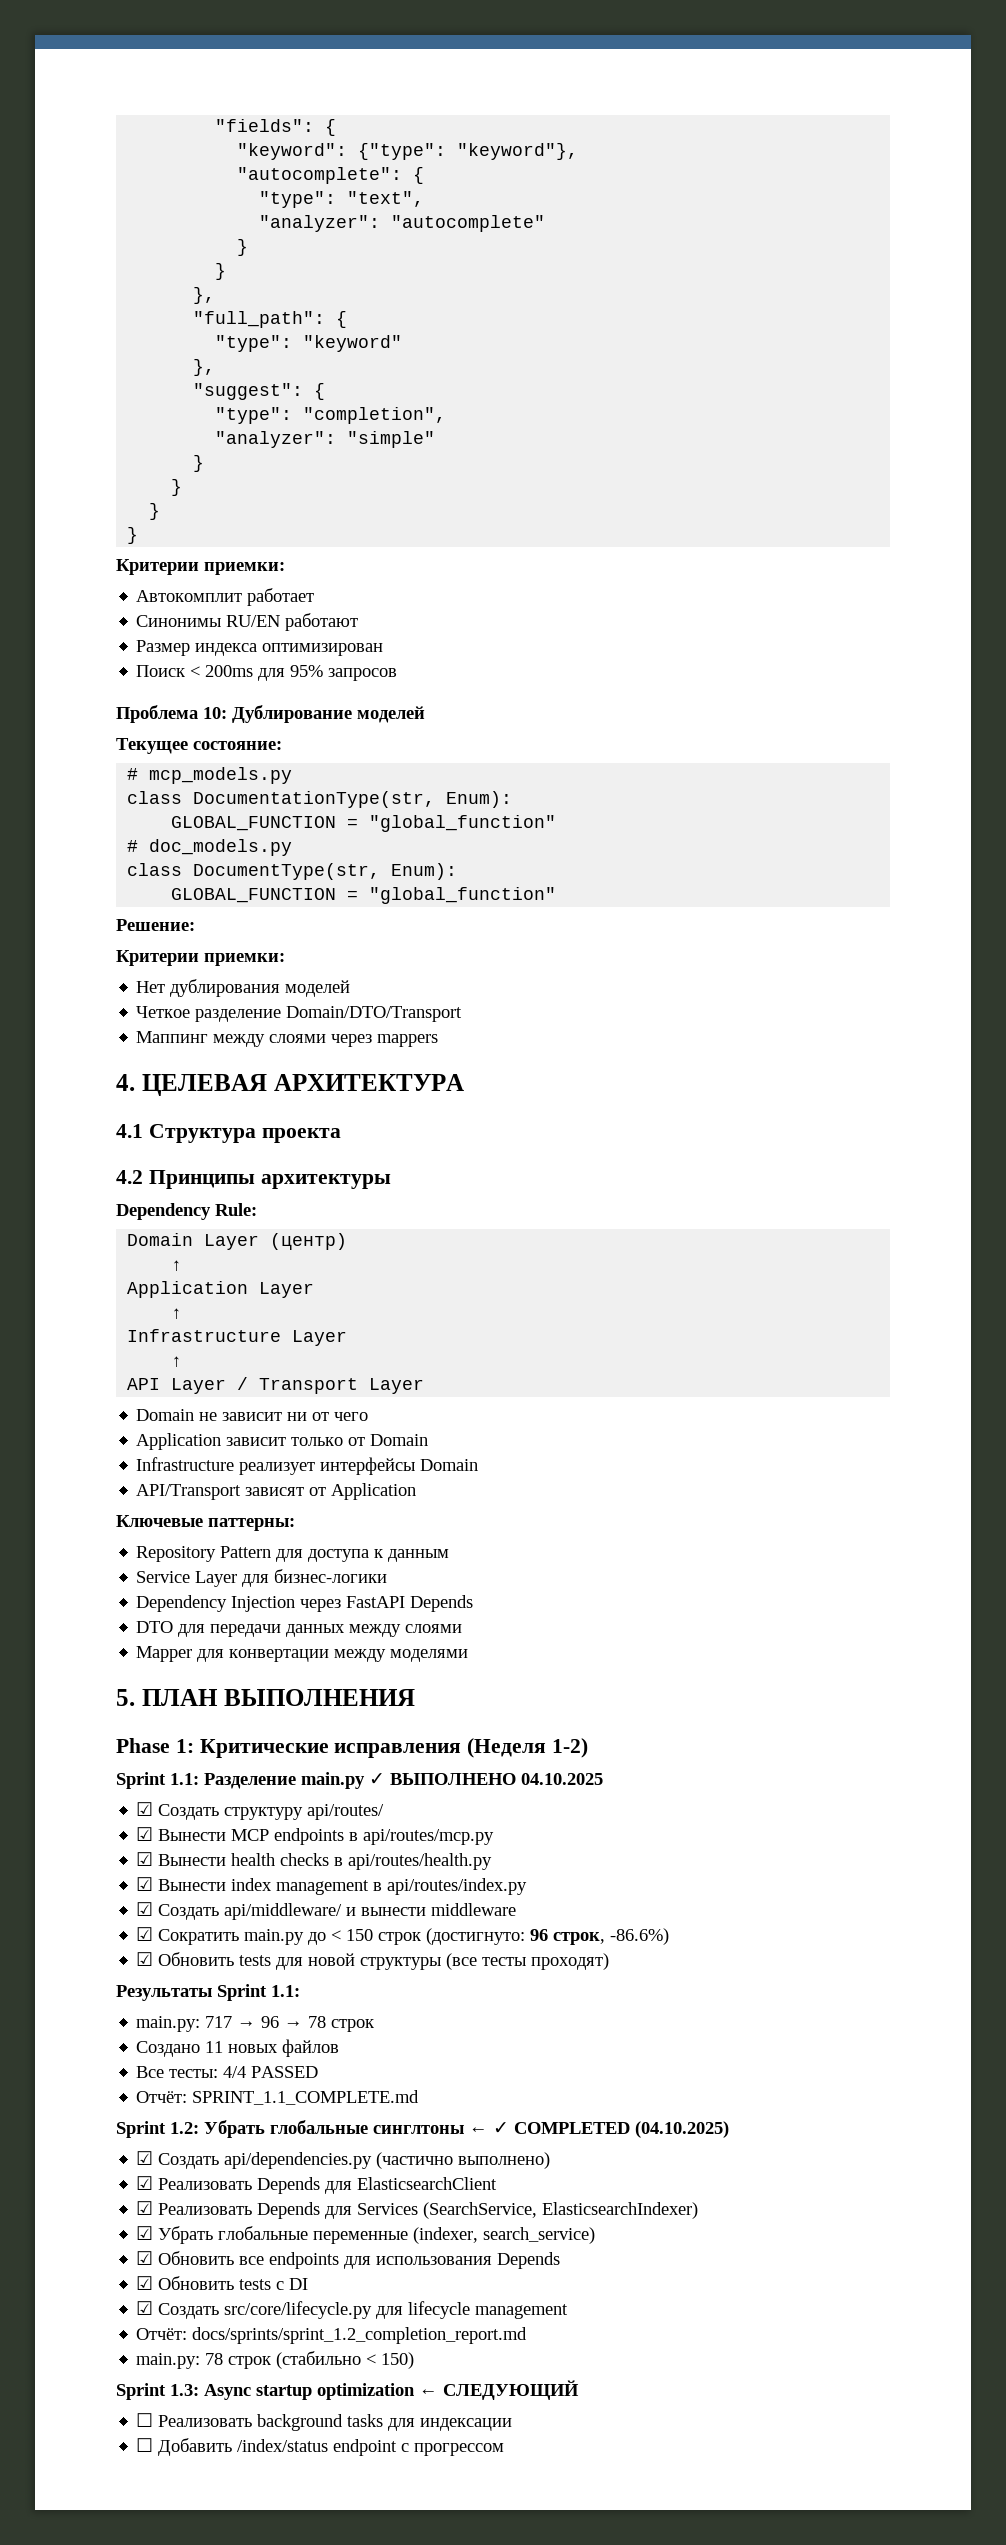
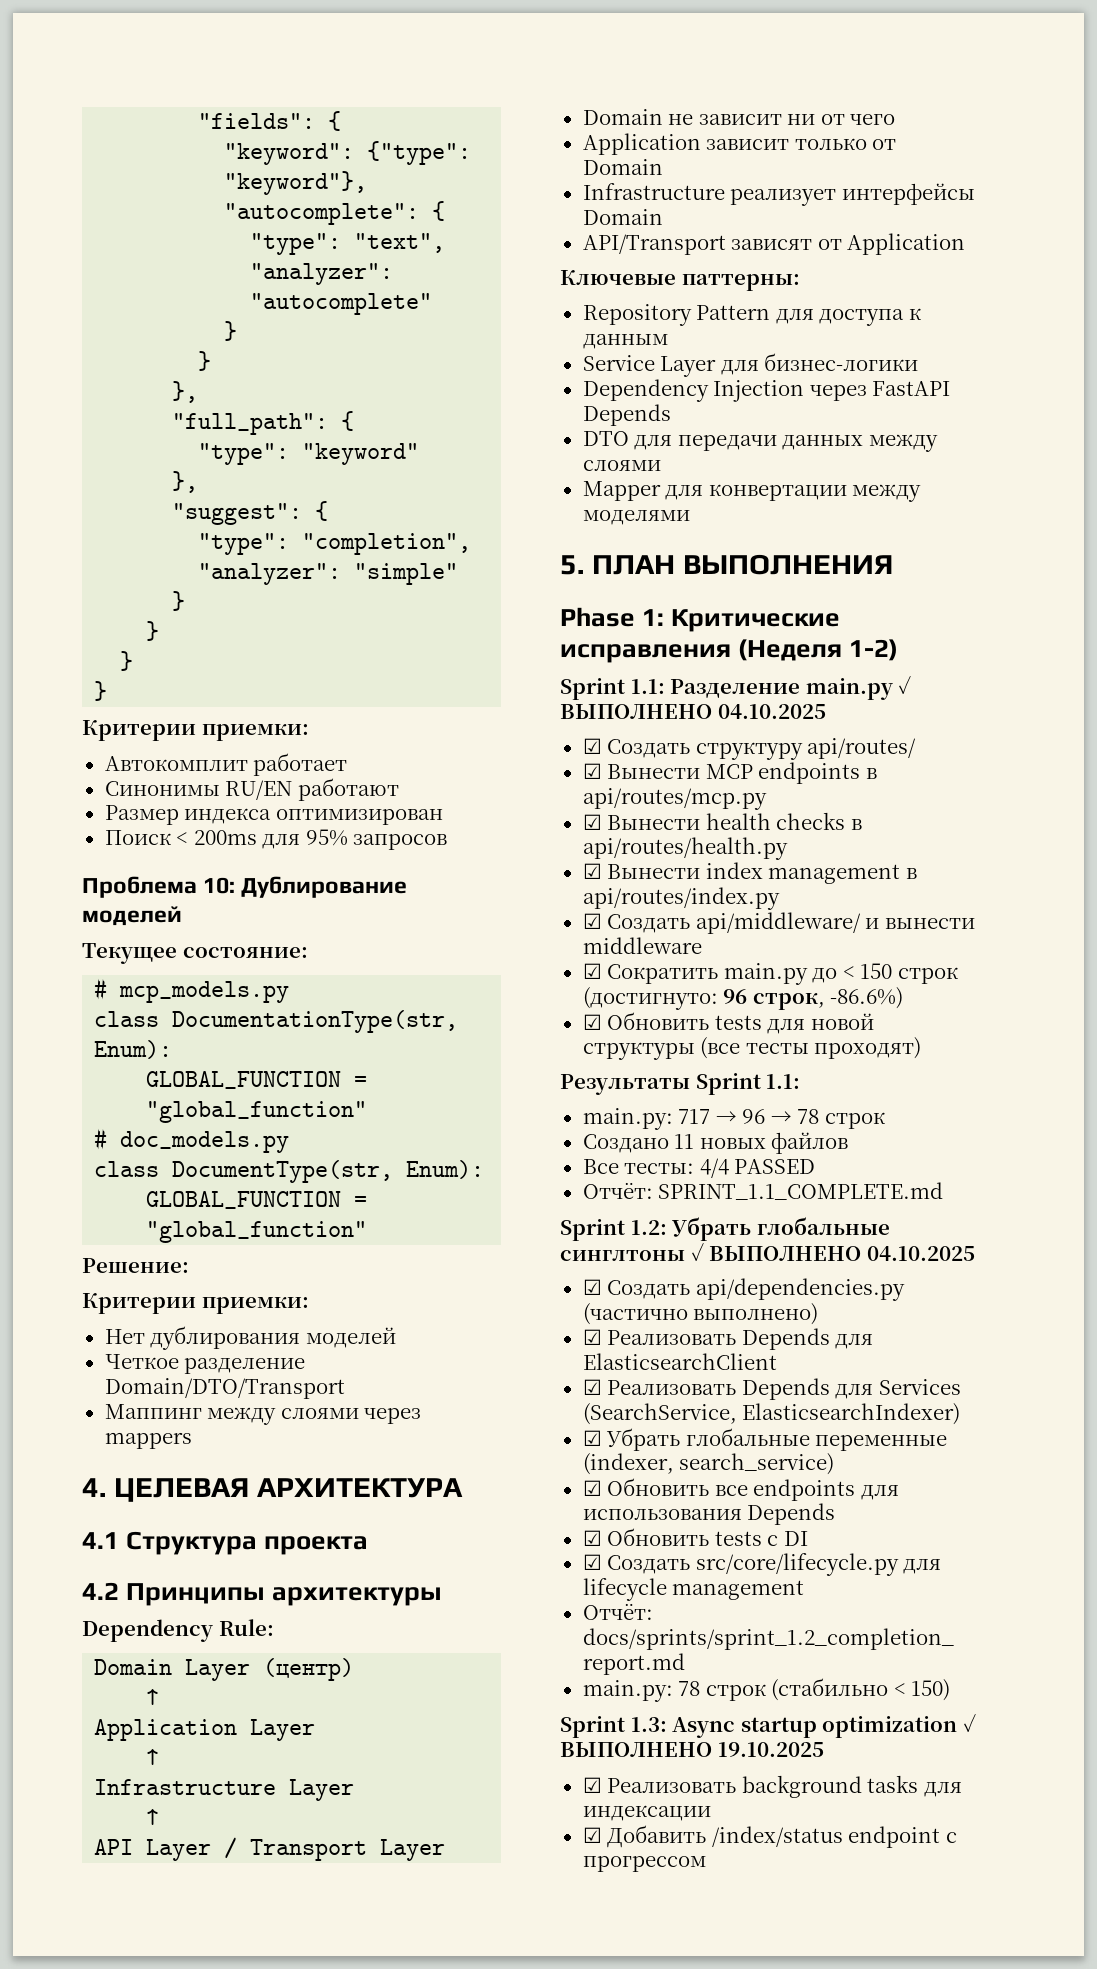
- Sprint 1.2: Убрать глобальные синглтоны ← ✓ COMPLETED (04.10.2025)
+ Sprint 1.2: Убрать глобальные синглтоны ✓ ВЫПОЛНЕНО 04.10.2025
- Sprint 1.3: Async startup optimization ← СЛЕДУЮЩИЙ
- ☐ Реализовать background tasks для индексации
+ Sprint 1.3: Async startup optimization ✓ ВЫПОЛНЕНО 19.10.2025
+ ☑ Реализовать background tasks для индексации
- ☐ Добавить /index/status endpoint с прогрессом
+ ☑ Добавить /index/status endpoint с прогрессом

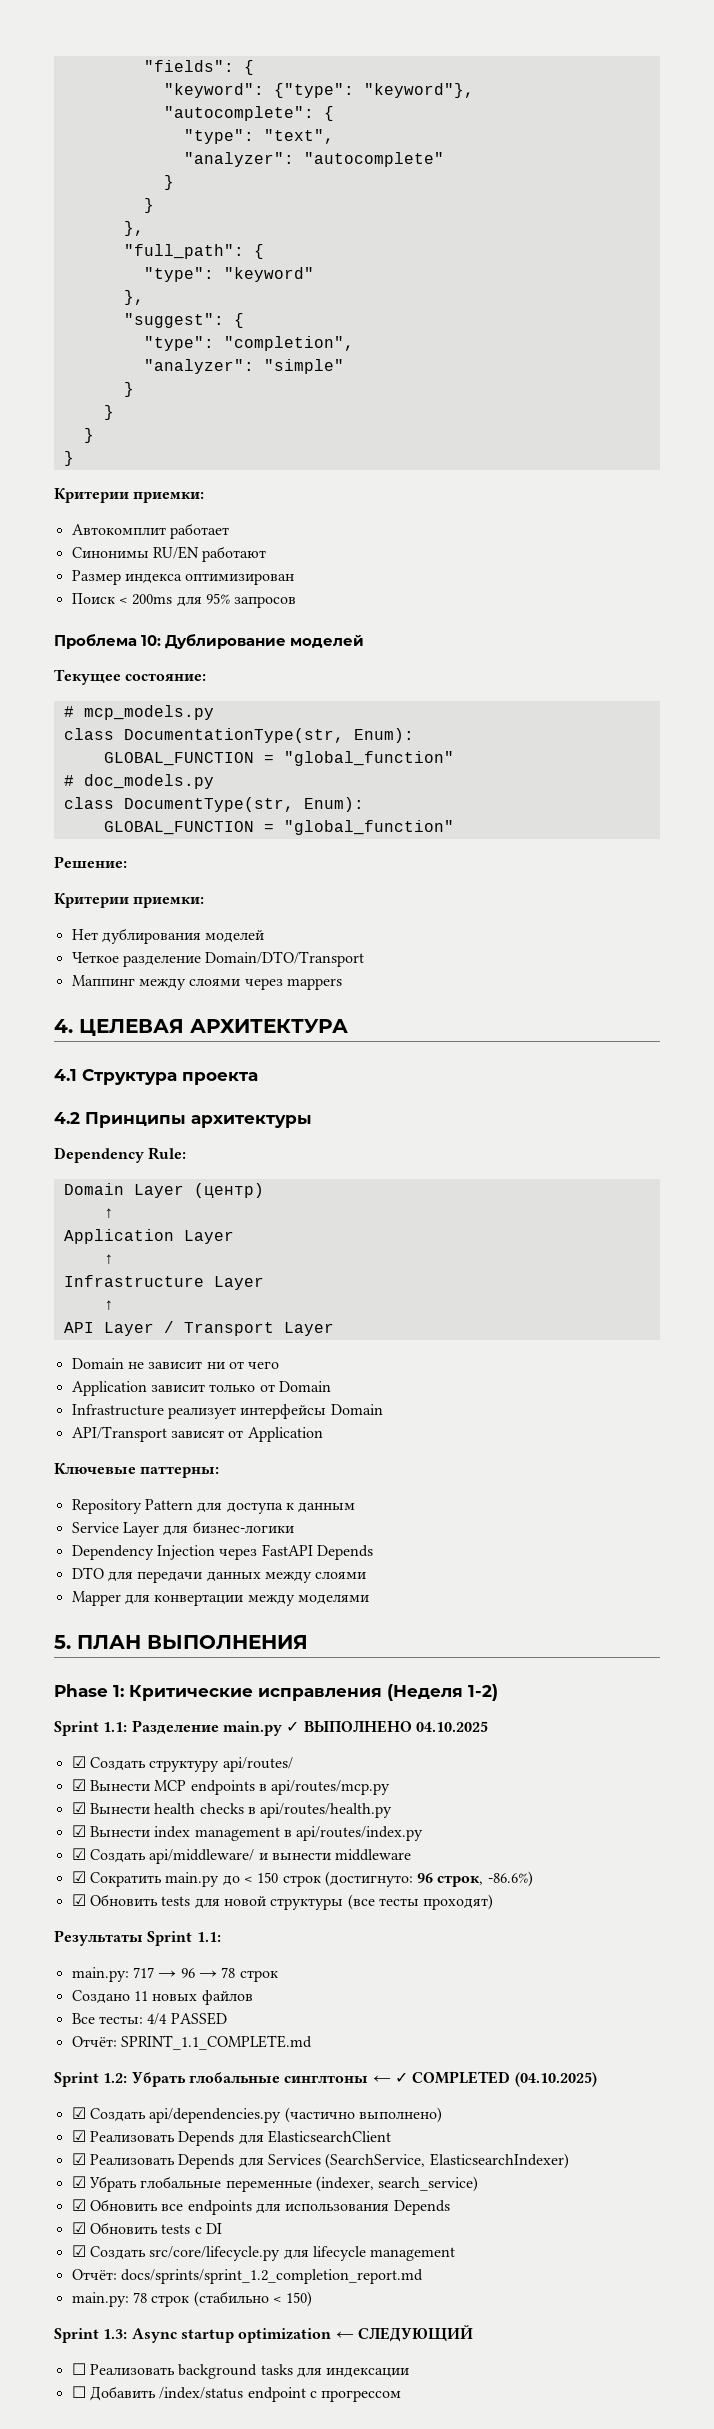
- Sprint 1.2: Убрать глобальные синглтоны ✓ ВЫПОЛНЕНО 04.10.2025
+ Sprint 1.2: Убрать глобальные синглтоны ← ✓ COMPLETED (04.10.2025)
- Sprint 1.3: Async startup optimization ✓ ВЫПОЛНЕНО 19.10.2025
- ☑ Реализовать background tasks для индексации
+ Sprint 1.3: Async startup optimization ← СЛЕДУЮЩИЙ
+ ☐ Реализовать background tasks для индексации
- ☑ Добавить /index/status endpoint с прогрессом
+ ☐ Добавить /index/status endpoint с прогрессом

